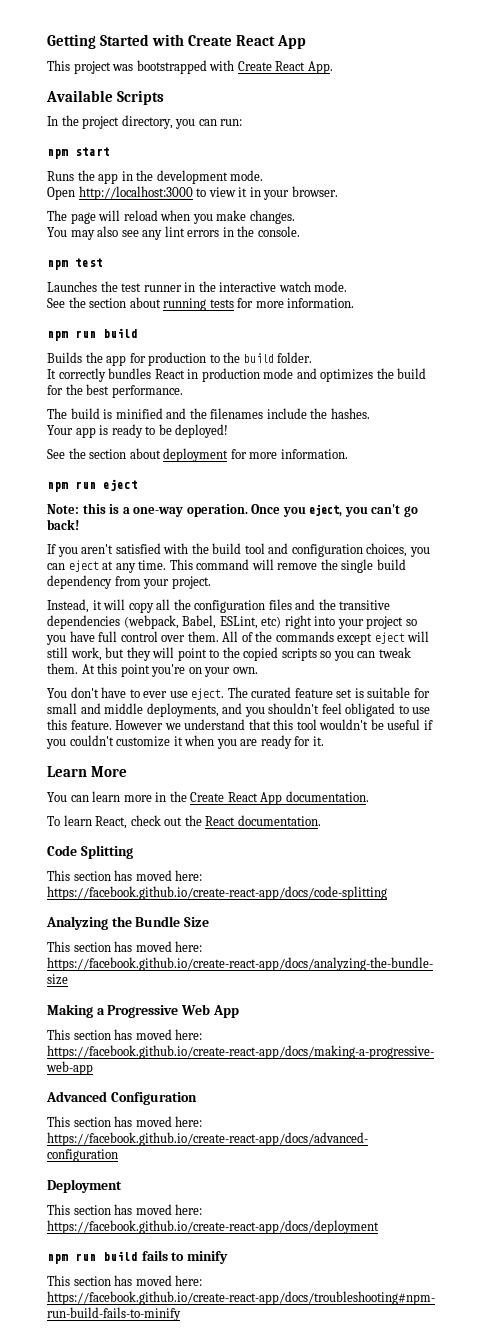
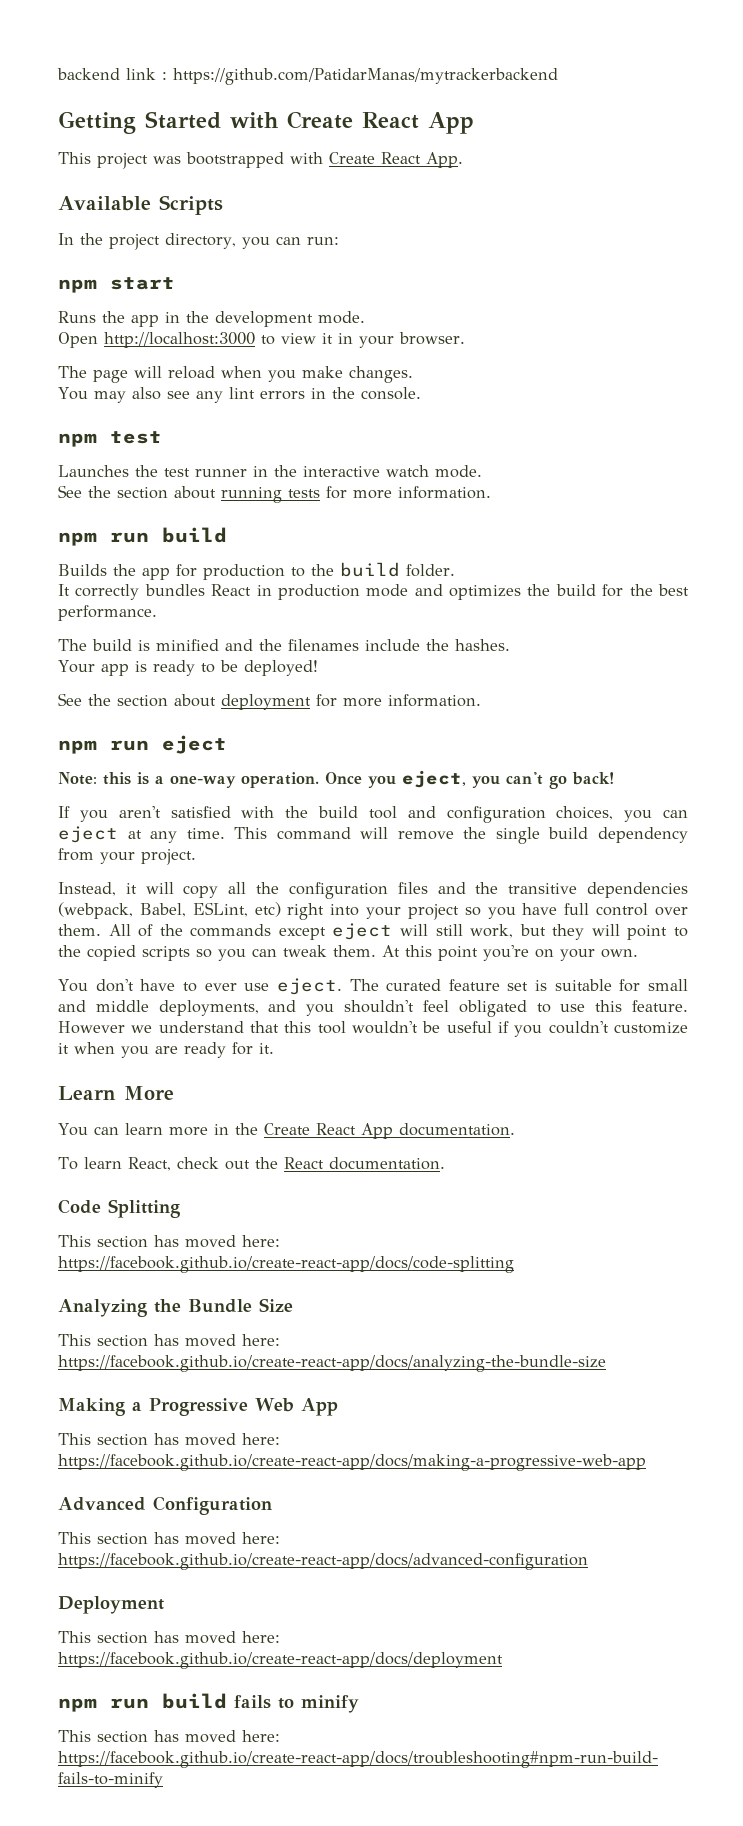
+ backend link : https://github.com/PatidarManas/mytrackerbackend

